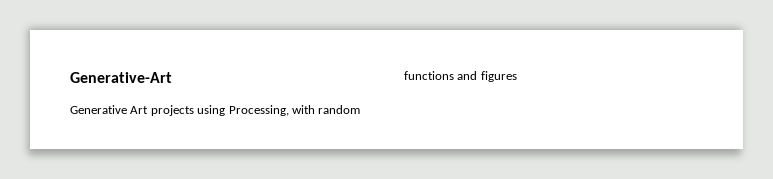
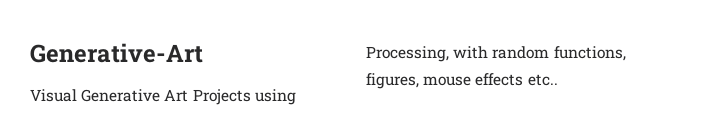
- Generative Art projects using Processing, with random functions and figures
+ Visual Generative Art Projects using Processing, with random functions, figures, mouse effects etc..

